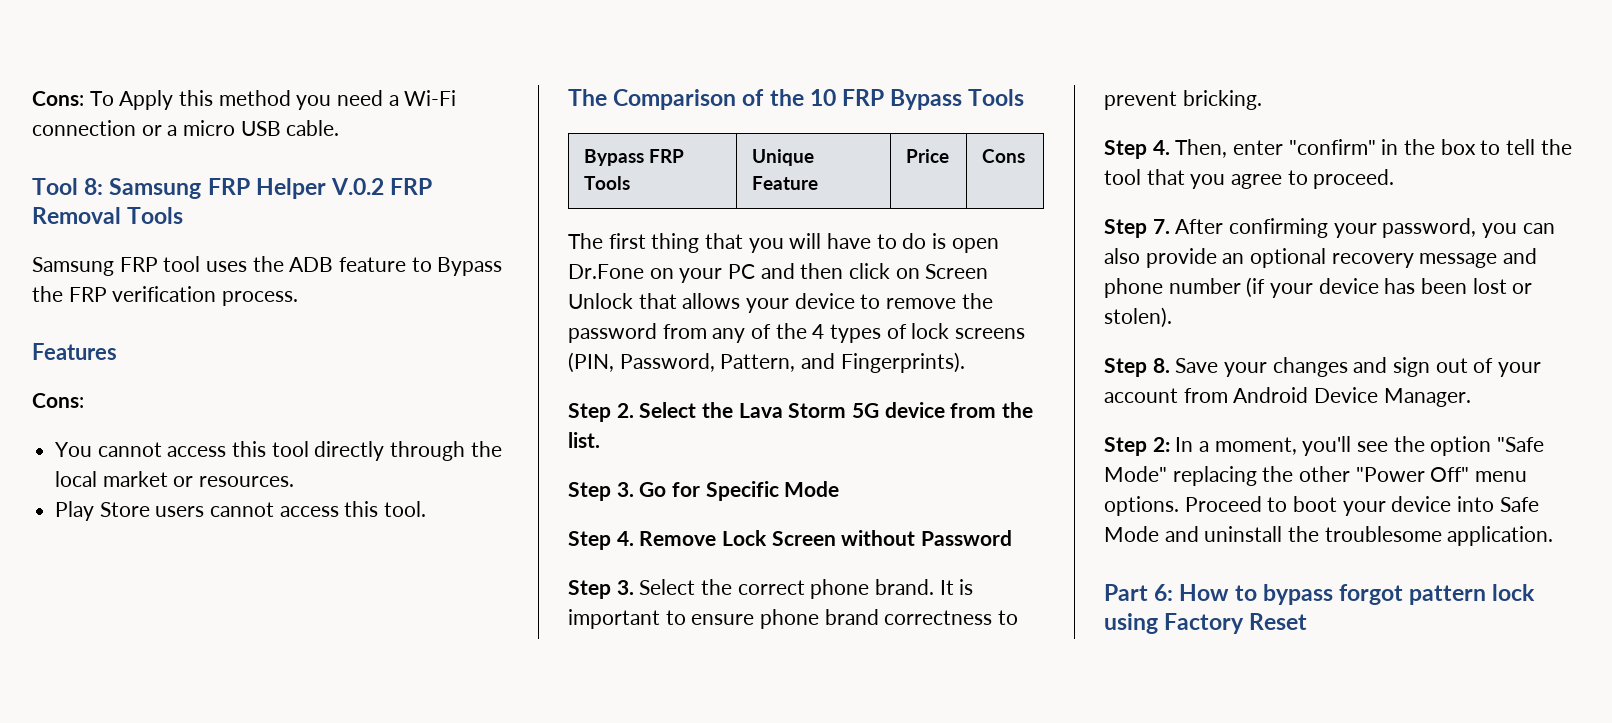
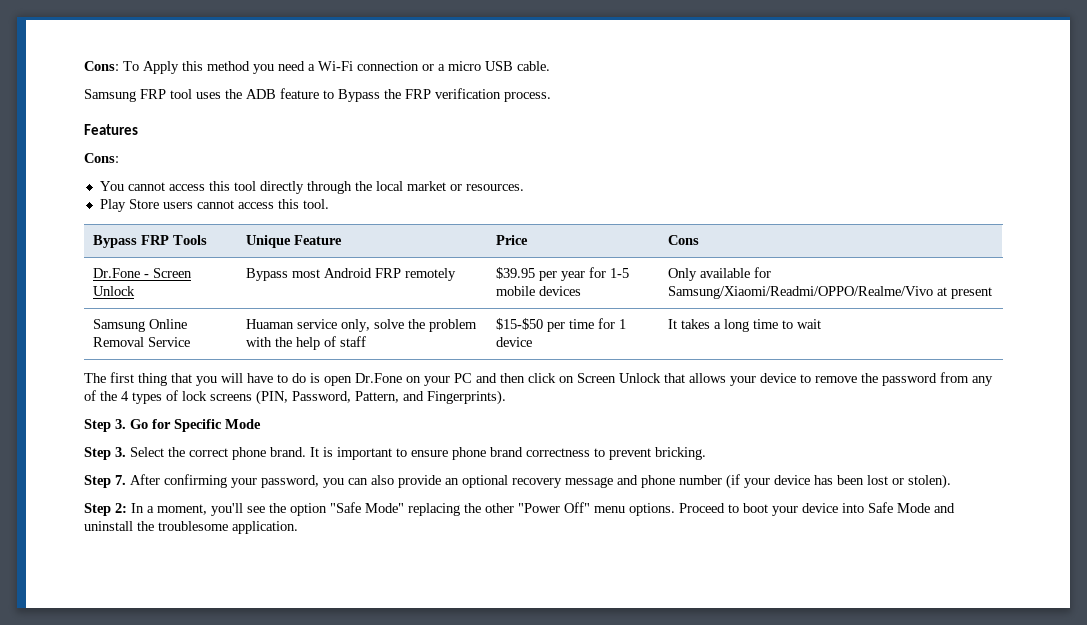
- Tool 8: Samsung FRP Helper V.0.2 FRP Removal Tools
- The Comparison of the 10 FRP Bypass Tools
+ Dr.Fone - Screen Unlock | Bypass most Android FRP remotely | $39.95 per year for 1-5 mobile devices | Only available for Samsung/Xiaomi/Readmi/OPPO/Realme/Vivo at present
+ Samsung Online Removal Service | Huaman service only, solve the problem with the help of staff | $15-$50 per time for 1 device | It takes a long time to wait
- Step 2. Select the Lava Storm 5G device from the list.
- Step 4. Remove Lock Screen without Password
- Step 4. Then, enter "confirm" in the box to tell the tool that you agree to proceed.
- Step 8. Save your changes and sign out of your account from Android Device Manager.
- Part 6: How to bypass forgot pattern lock using Factory Reset

